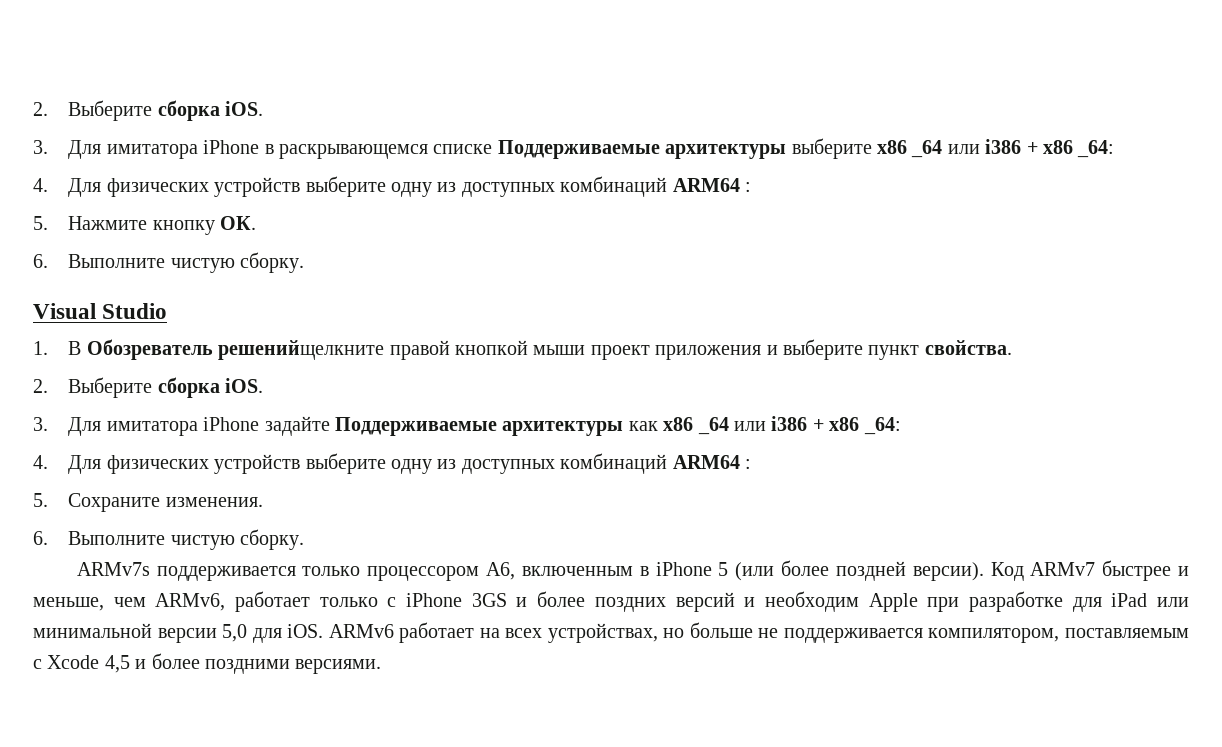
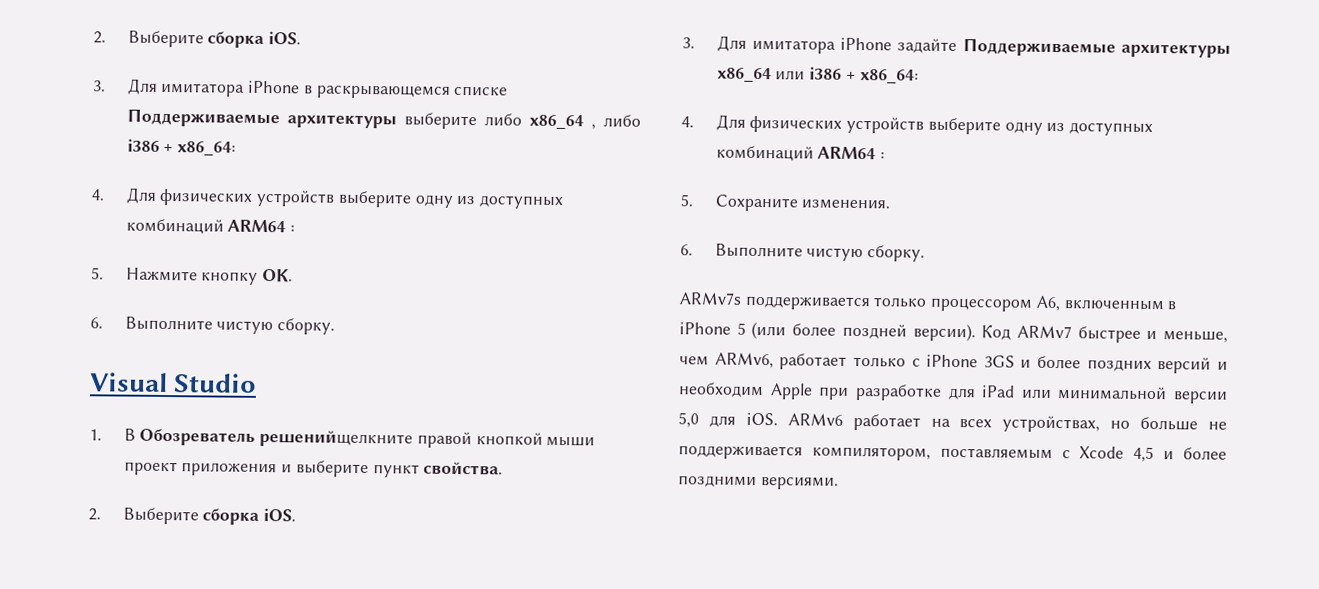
- 3. Для имитатора iPhone в раскрывающемся списке Поддерживаемые архитектуры выберите x86 _64 или i386 + x86 _64:
+ 3. Для имитатора iPhone в раскрывающемся списке Поддерживаемые архитектуры выберите либо x86_64 , либо i386 + x86_64:
- 3. Для имитатора iPhone задайте Поддерживаемые архитектуры как x86 _64 или i386 + x86 _64:
+ 3. Для имитатора iPhone задайте Поддерживаемые архитектуры x86_64 или i386 + x86_64:

